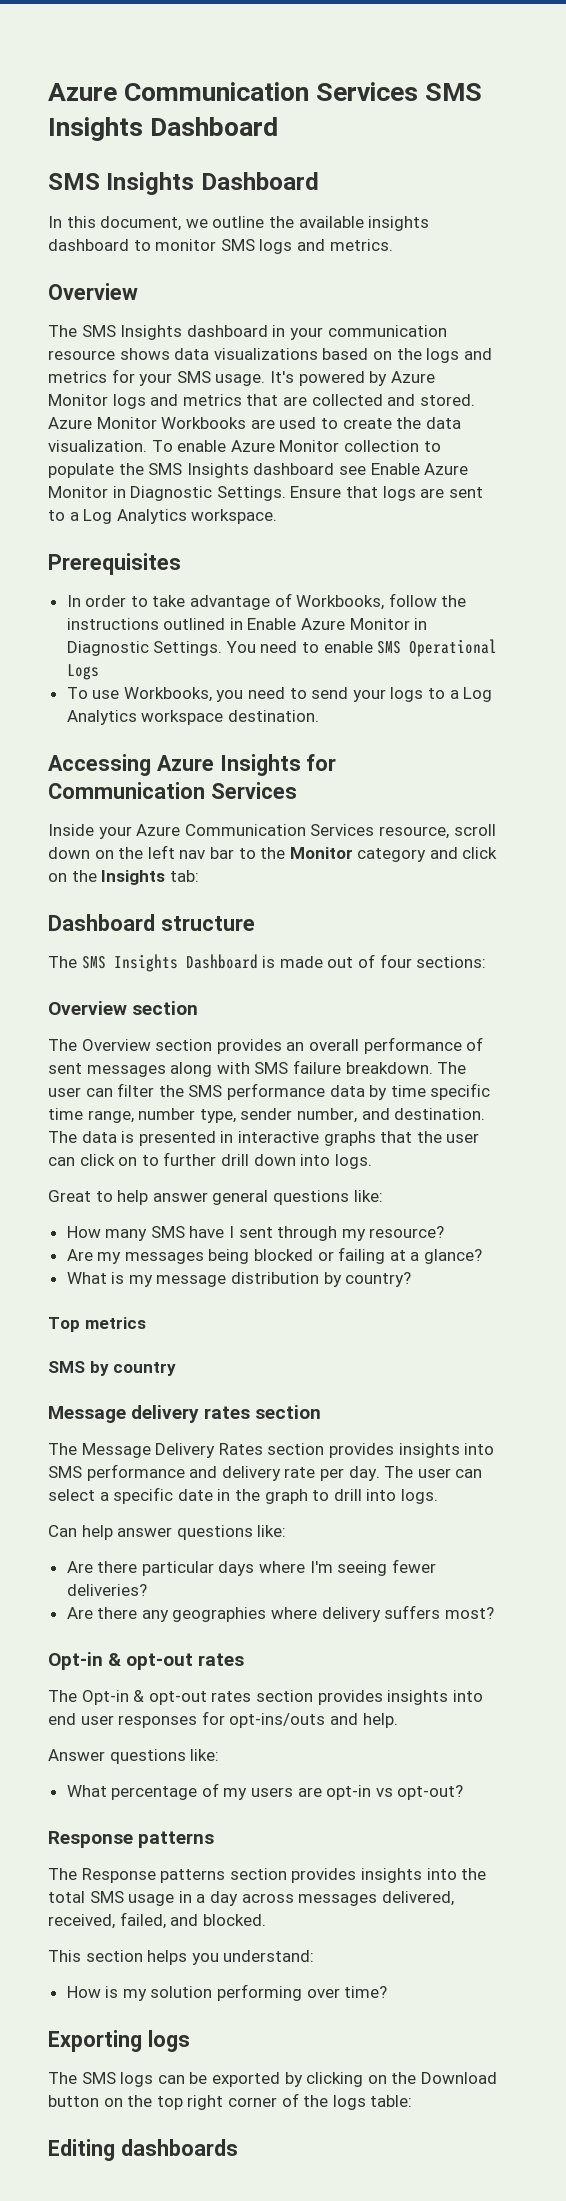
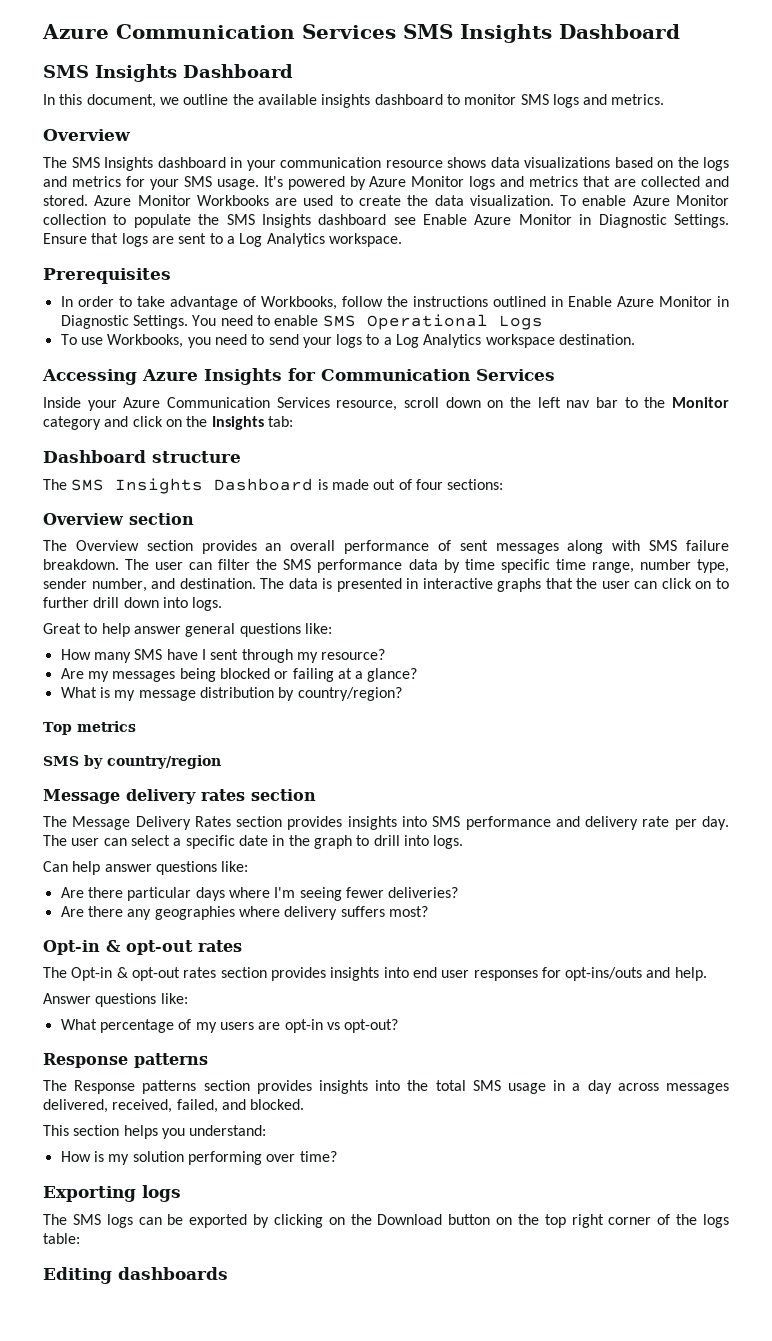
- What is my message distribution by country?
+ What is my message distribution by country/region?
- SMS by country
+ SMS by country/region

